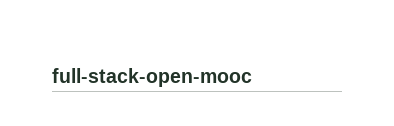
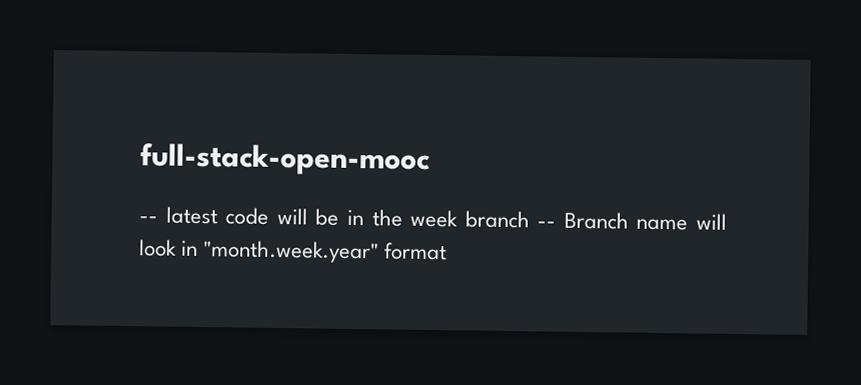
+ -- latest code will be in the week branch -- Branch name will look in "month.week.year" format

